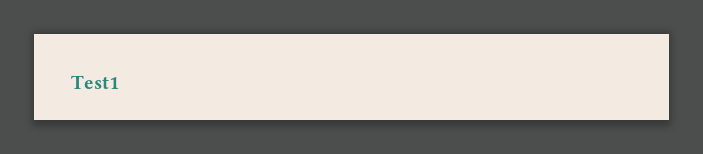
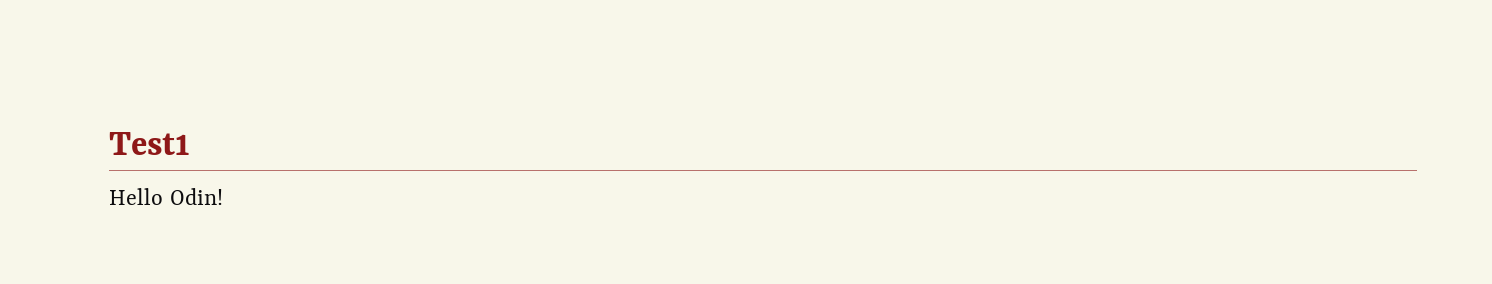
+ Hello Odin!

